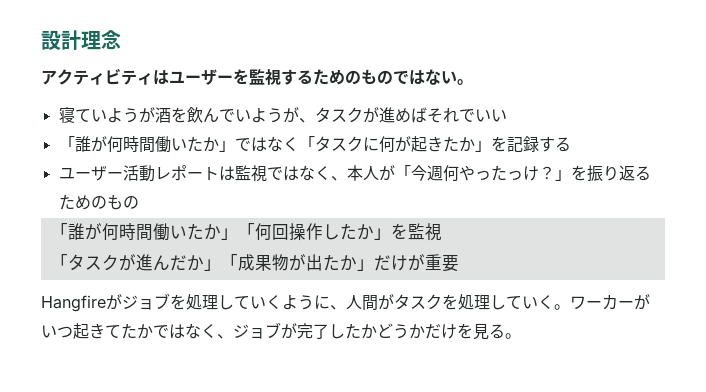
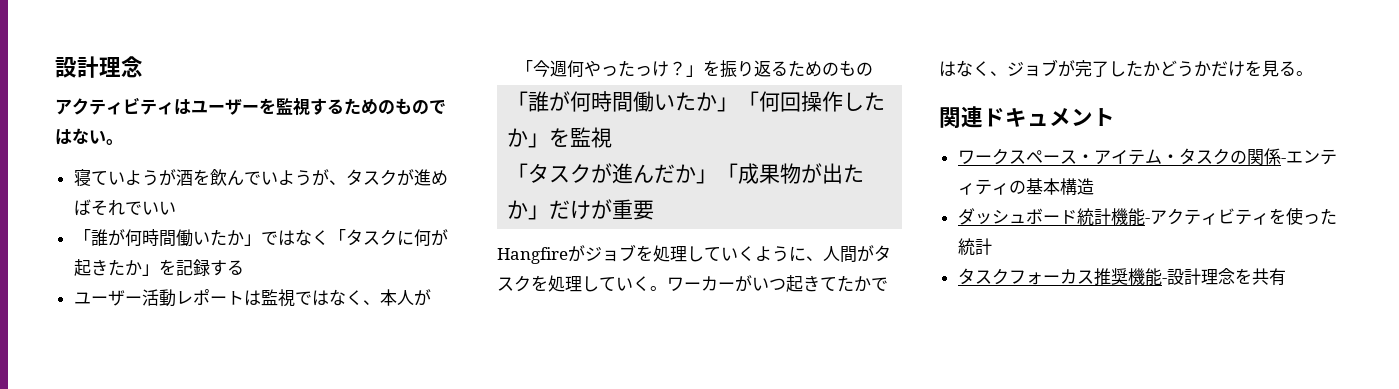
+ 関連ドキュメント
+ ワークスペース・アイテム・タスクの関係-エンティティの基本構造
+ ダッシュボード統計機能-アクティビティを使った統計
+ タスクフォーカス推奨機能-設計理念を共有

